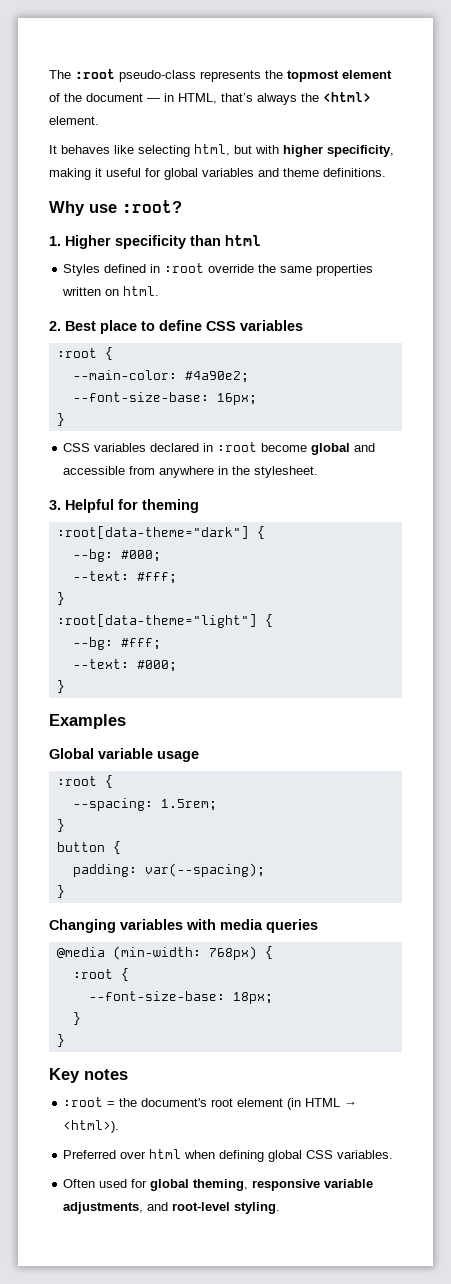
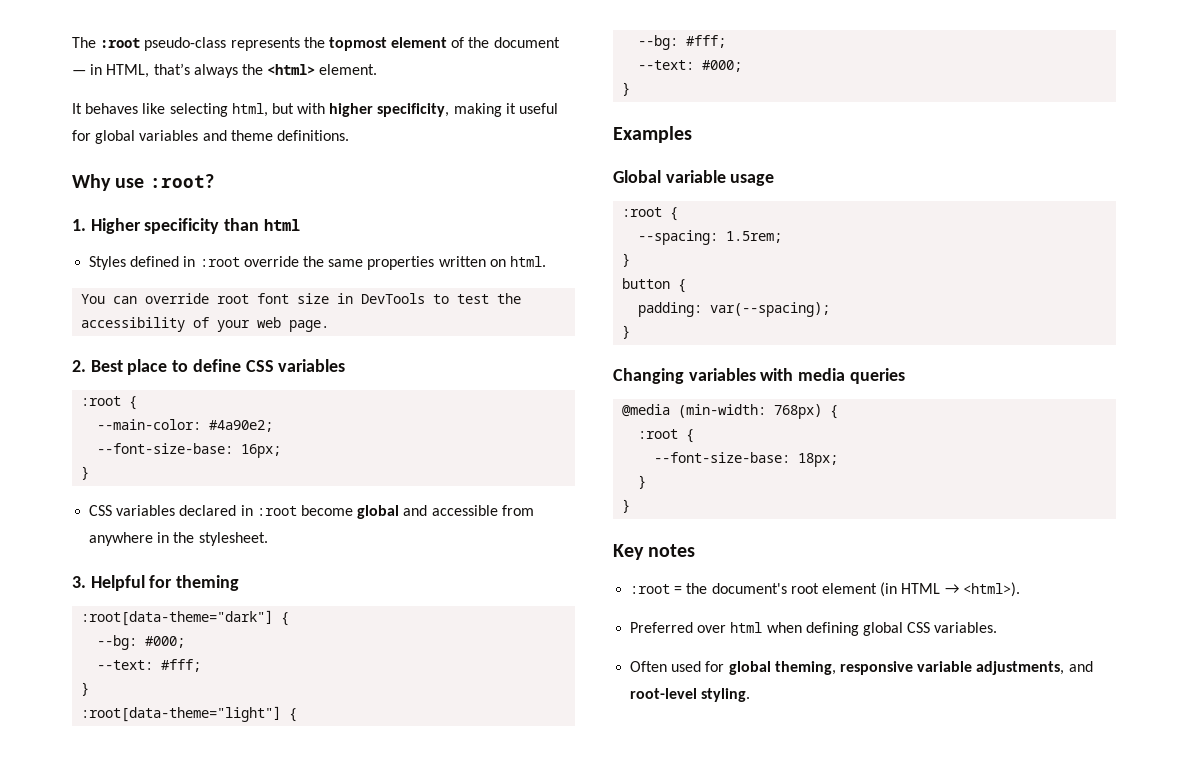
+ You can override root font size in DevTools to test the accessibility of your web page.

